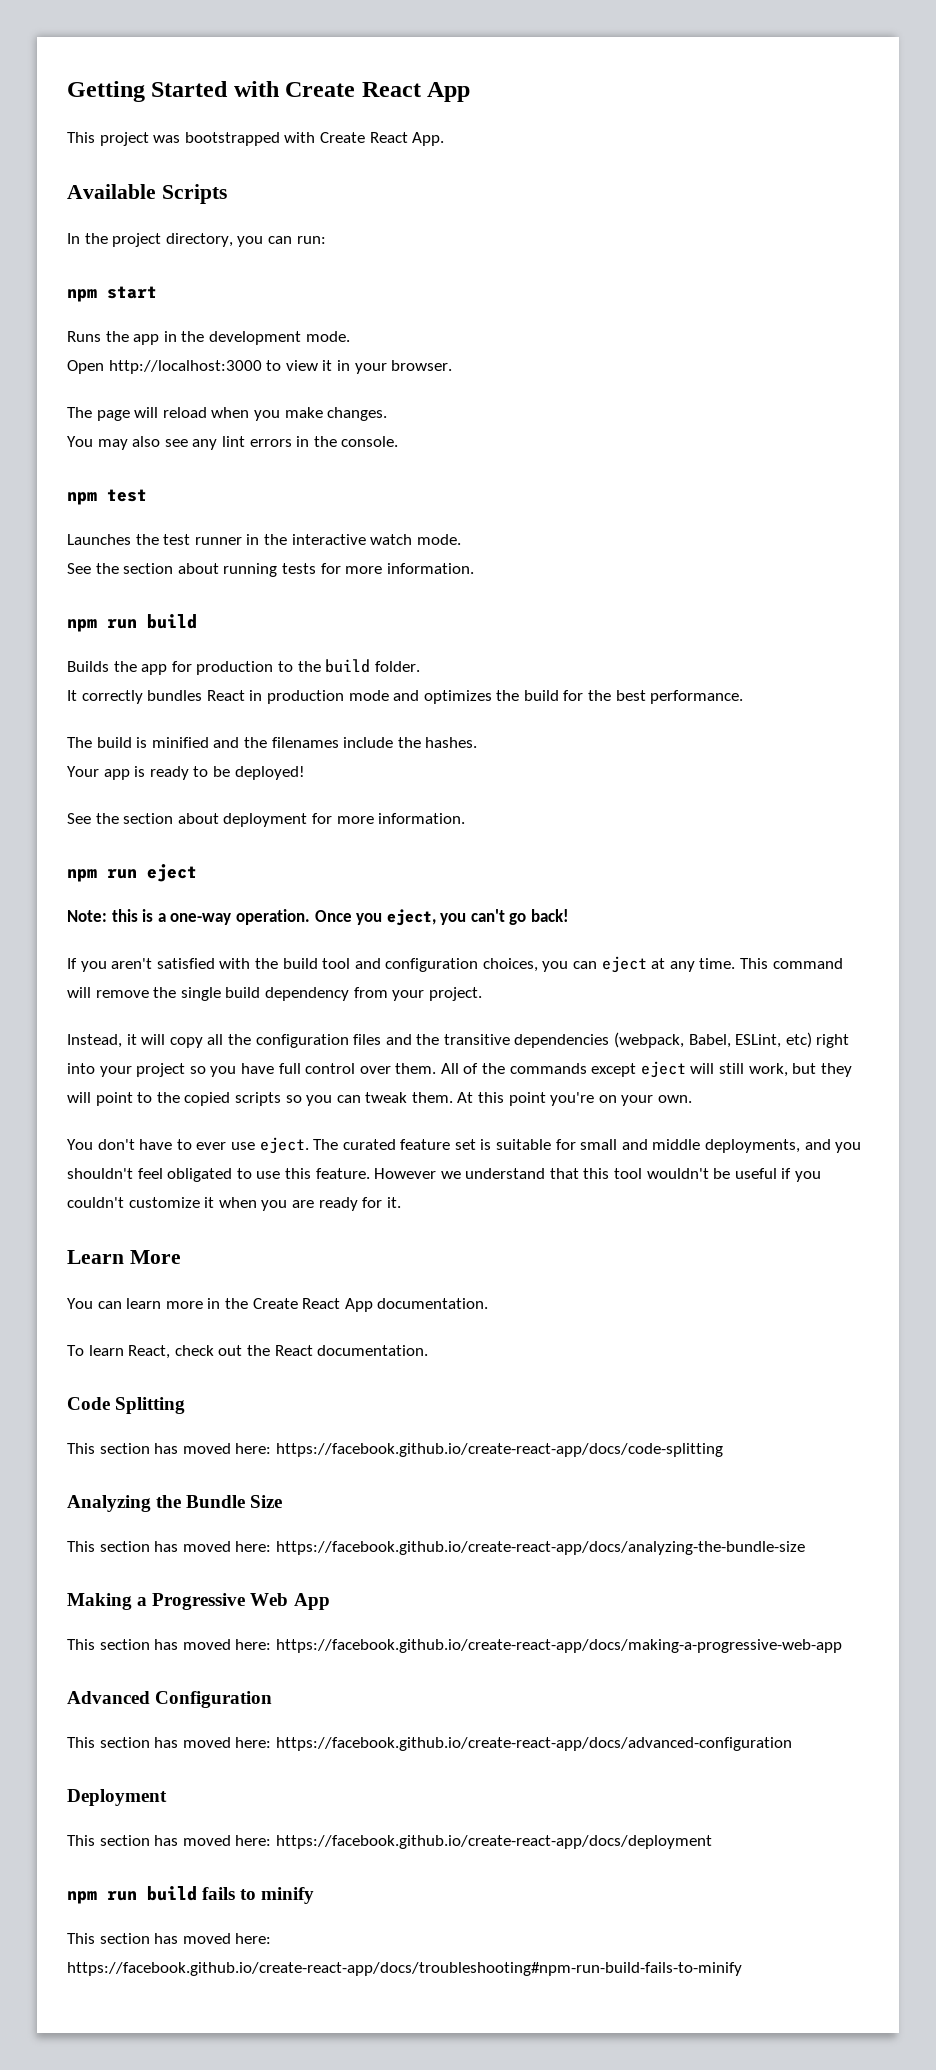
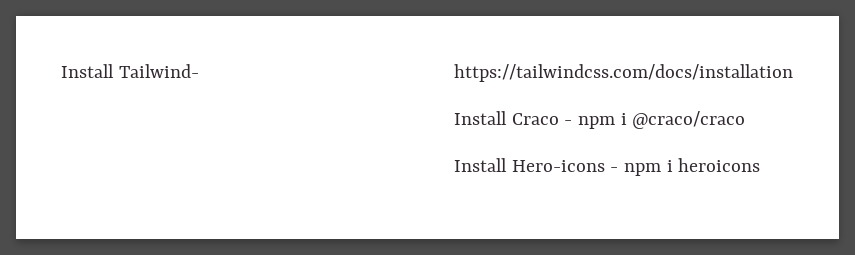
- Getting Started with Create React App
- This project was bootstrapped with Create React App.
- Available Scripts
- In the project directory, you can run:
- npm start
- Runs the app in the development mode.
- Open http://localhost:3000 to view it in your browser.
- The page will reload when you make changes.
- You may also see any lint errors in the console.
- npm test
- Launches the test runner in the interactive watch mode.
- See the section about running tests for more information.
- npm run build
- Builds the app for production to the build folder.
- It correctly bundles React in production mode and optimizes the build for the best performance.
- The build is minified and the filenames include the hashes.
- Your app is ready to be deployed!
- See the section about deployment for more information.
- npm run eject
- Note: this is a one-way operation. Once you eject, you can't go back!
- If you aren't satisfied with the build tool and configuration choices, you can eject at any time. This command will remove the single build dependency from your project.
- Instead, it will copy all the configuration files and the transitive dependencies (webpack, Babel, ESLint, etc) right into your project so you have full control over them. All of the commands except eject will still work, but they will point to the copied scripts so you can tweak them. At this point you're on your own.
- You don't have to ever use eject. The curated feature set is suitable for small and middle deployments, and you shouldn't feel obligated to use this feature. However we understand that this tool wouldn't be useful if you couldn't customize it when you are ready for it.
- Learn More
- You can learn more in the Create React App documentation.
- To learn React, check out the React documentation.
- Code Splitting
- This section has moved here: https://facebook.github.io/create-react-app/docs/code-splitting
- Analyzing the Bundle Size
- This section has moved here: https://facebook.github.io/create-react-app/docs/analyzing-the-bundle-size
- Making a Progressive Web App
- This section has moved here: https://facebook.github.io/create-react-app/docs/making-a-progressive-web-app
- Advanced Configuration
- This section has moved here: https://facebook.github.io/create-react-app/docs/advanced-configuration
- Deployment
- This section has moved here: https://facebook.github.io/create-react-app/docs/deployment
- npm run build fails to minify
- This section has moved here: https://facebook.github.io/create-react-app/docs/troubleshooting#npm-run-build-fails-to-minify
+ Install Tailwind- https://tailwindcss.com/docs/installation
+ Install Craco - npm i @craco/craco
+ Install Hero-icons - npm i heroicons

